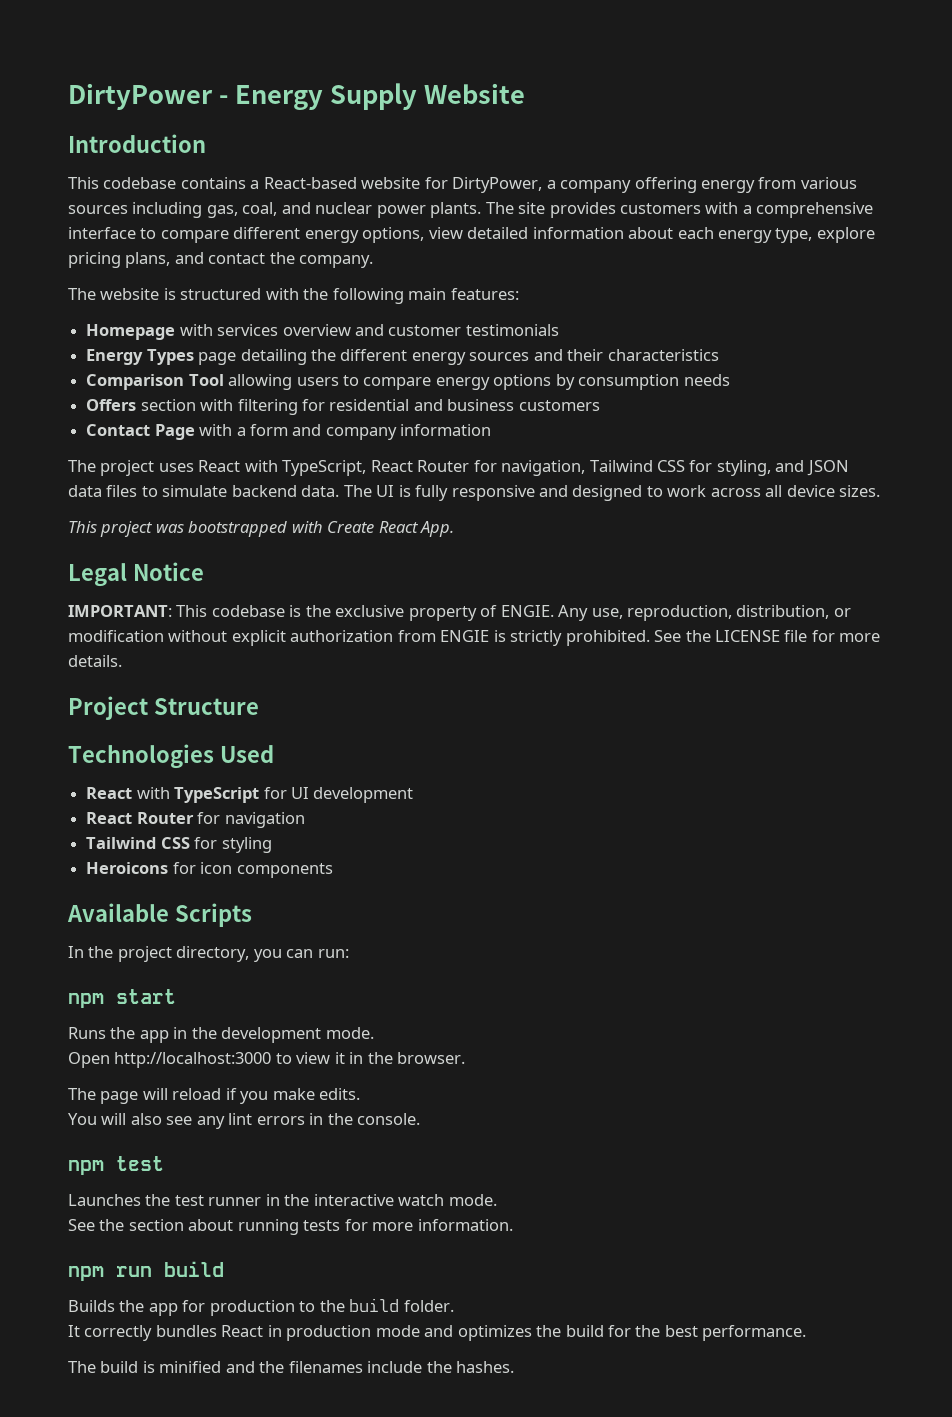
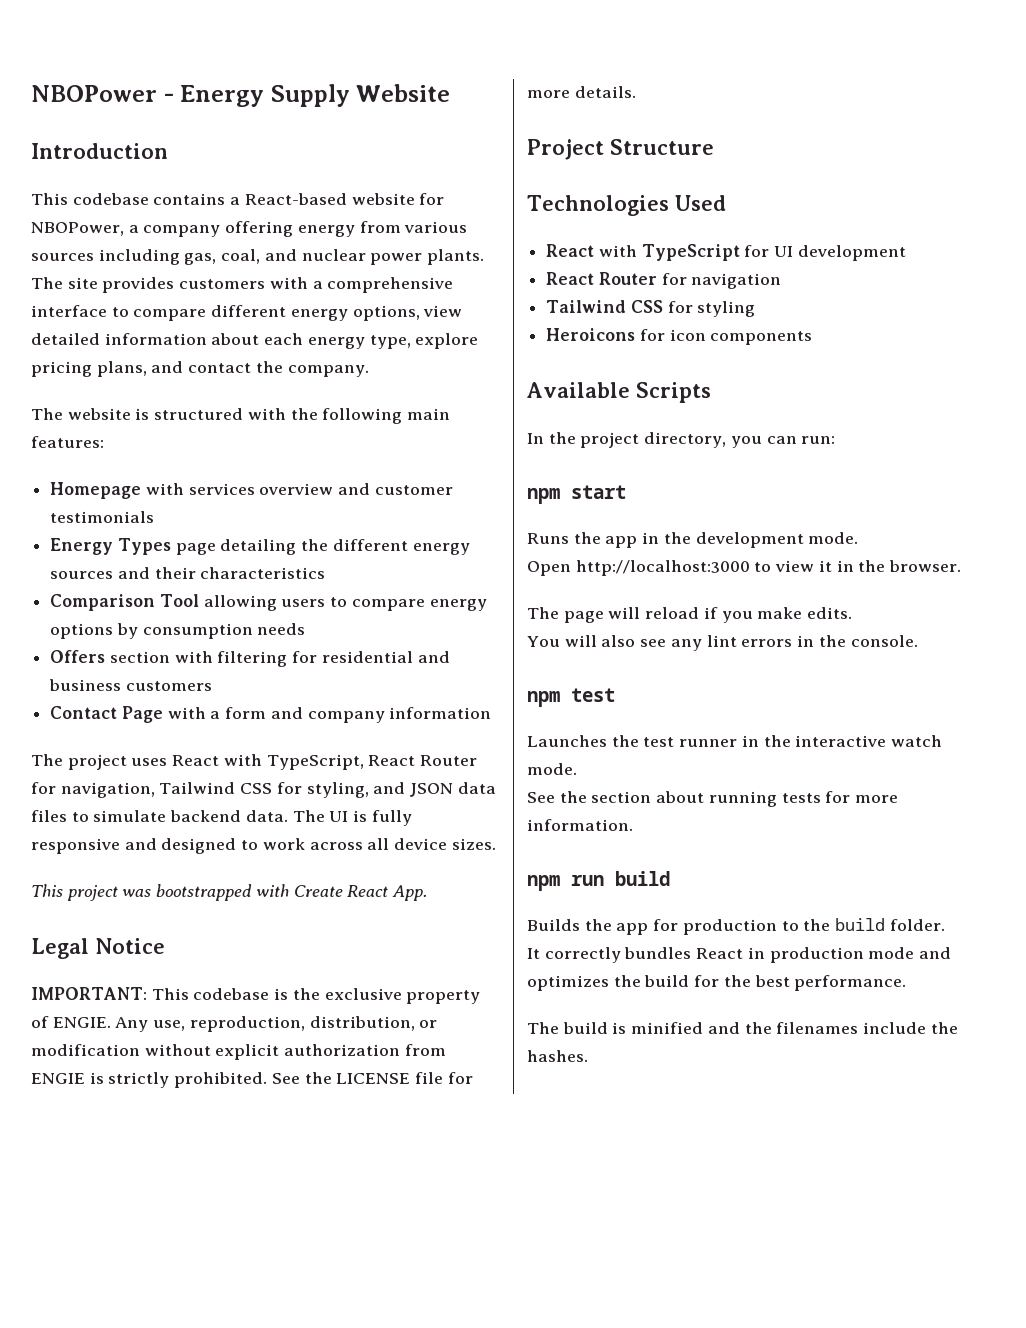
- DirtyPower - Energy Supply Website
+ NBOPower - Energy Supply Website
- This codebase contains a React-based website for DirtyPower, a company offering energy from various sources including gas, coal, and nuclear power plants.
+ This codebase contains a React-based website for NBOPower, a company offering energy from various sources including gas, coal, and nuclear power plants.

